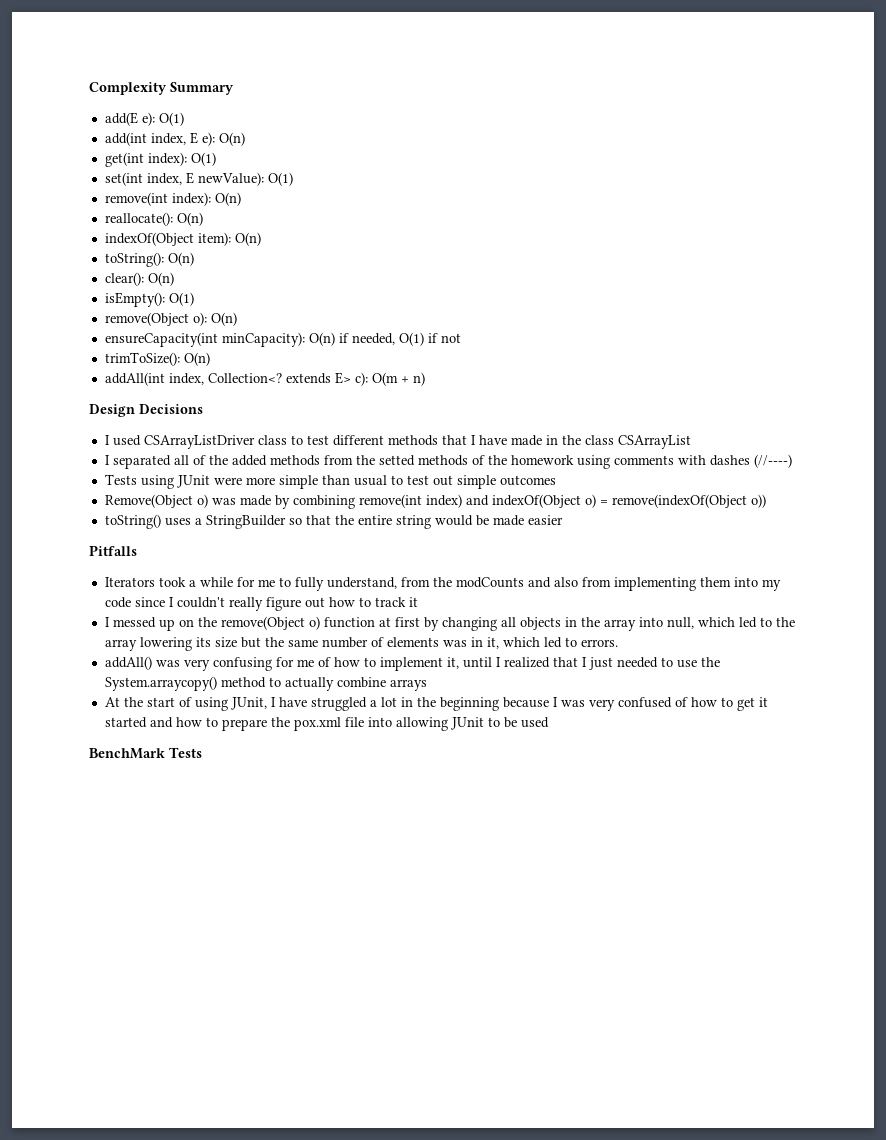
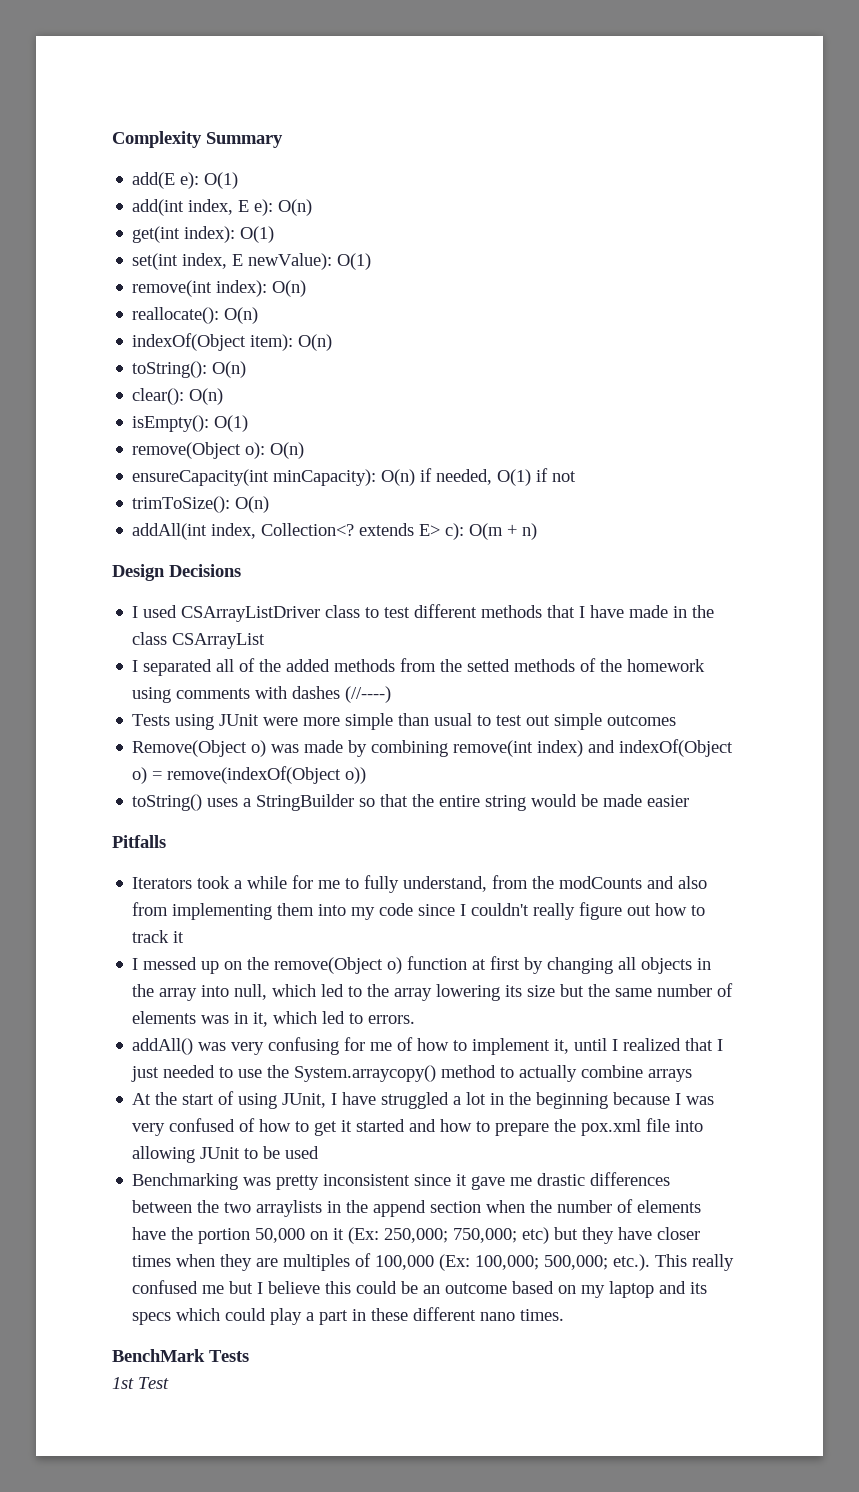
+ Benchmarking was pretty inconsistent since it gave me drastic differences between the two arraylists in the append section when the number of elements have the portion 50,000 on it (Ex: 250,000; 750,000; etc) but they have closer times when they are multiples of 100,000 (Ex: 100,000; 500,000; etc.). This really confused me but I believe this could be an outcome based on my laptop and its specs which could play a part in these different nano times.
+ 1st Test

